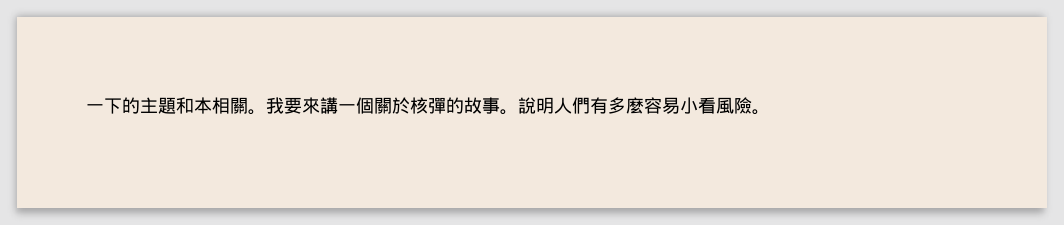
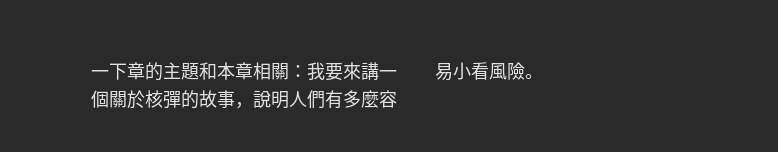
- 一下的主題和本相關。我要來講一個關於核彈的故事。說明人們有多麼容易小看風險。
+ 一下章的主題和本章相關：我要來講一個關於核彈的故事，說明人們有多麼容易小看風險。

